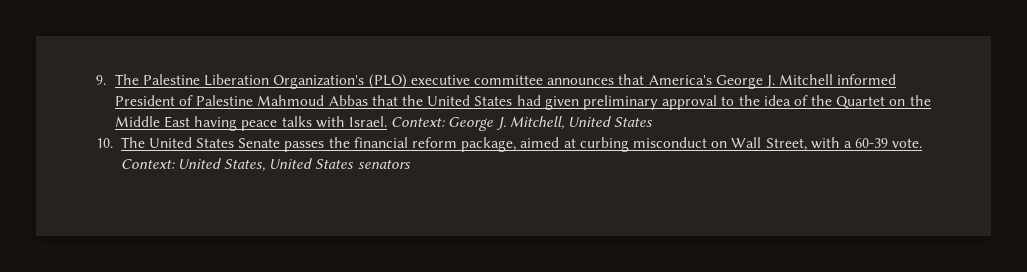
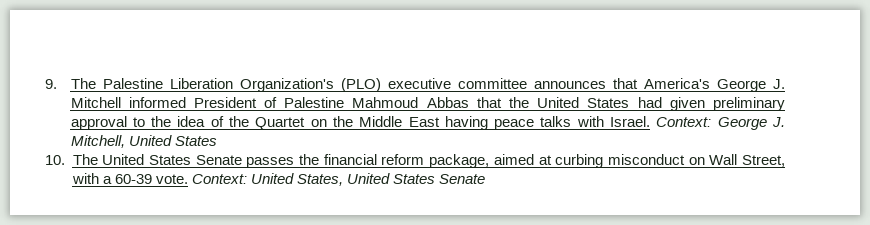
- Context: United States, United States senators
+ Context: United States, United States Senate

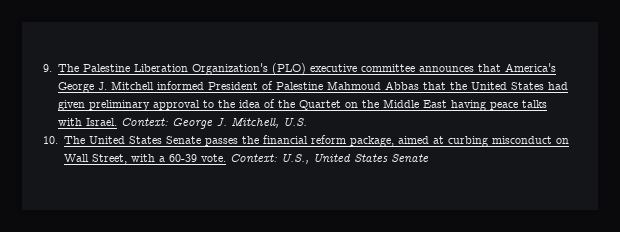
- Context: George J. Mitchell, United States
+ Context: George J. Mitchell, U.S.
- Context: United States, United States Senate
+ Context: U.S., United States Senate

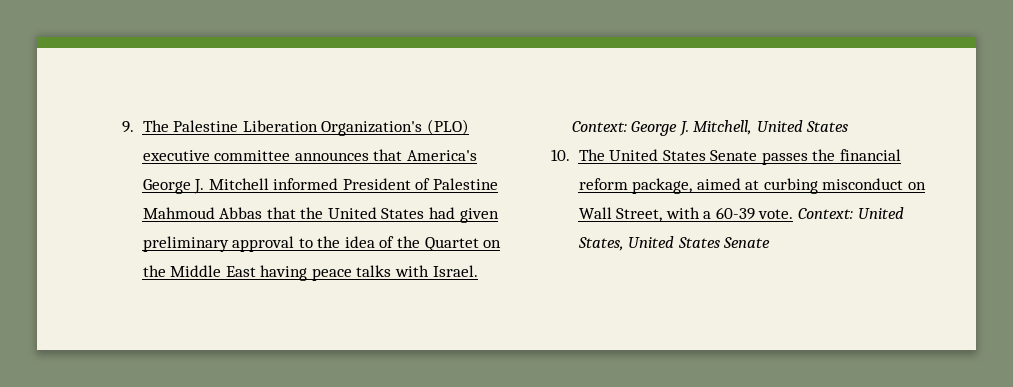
- Context: George J. Mitchell, U.S.
+ Context: George J. Mitchell, United States
- Context: U.S., United States Senate
+ Context: United States, United States Senate

